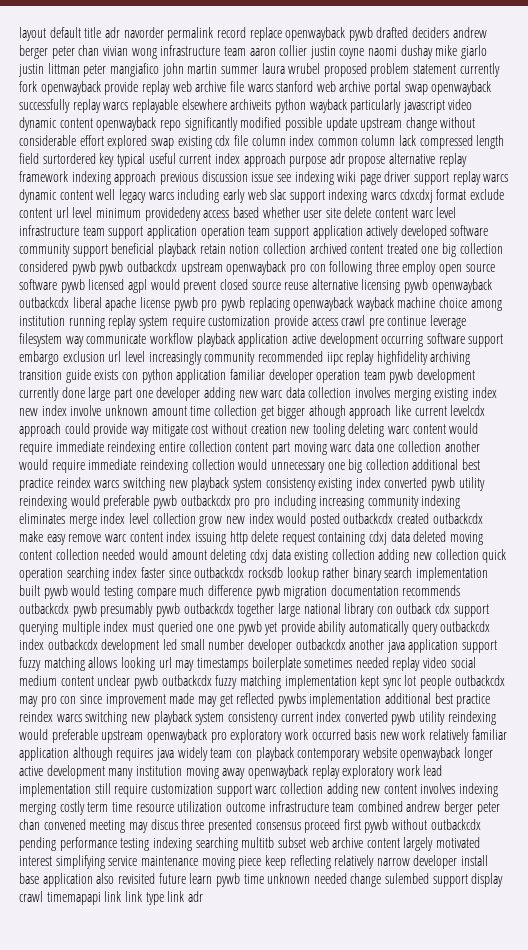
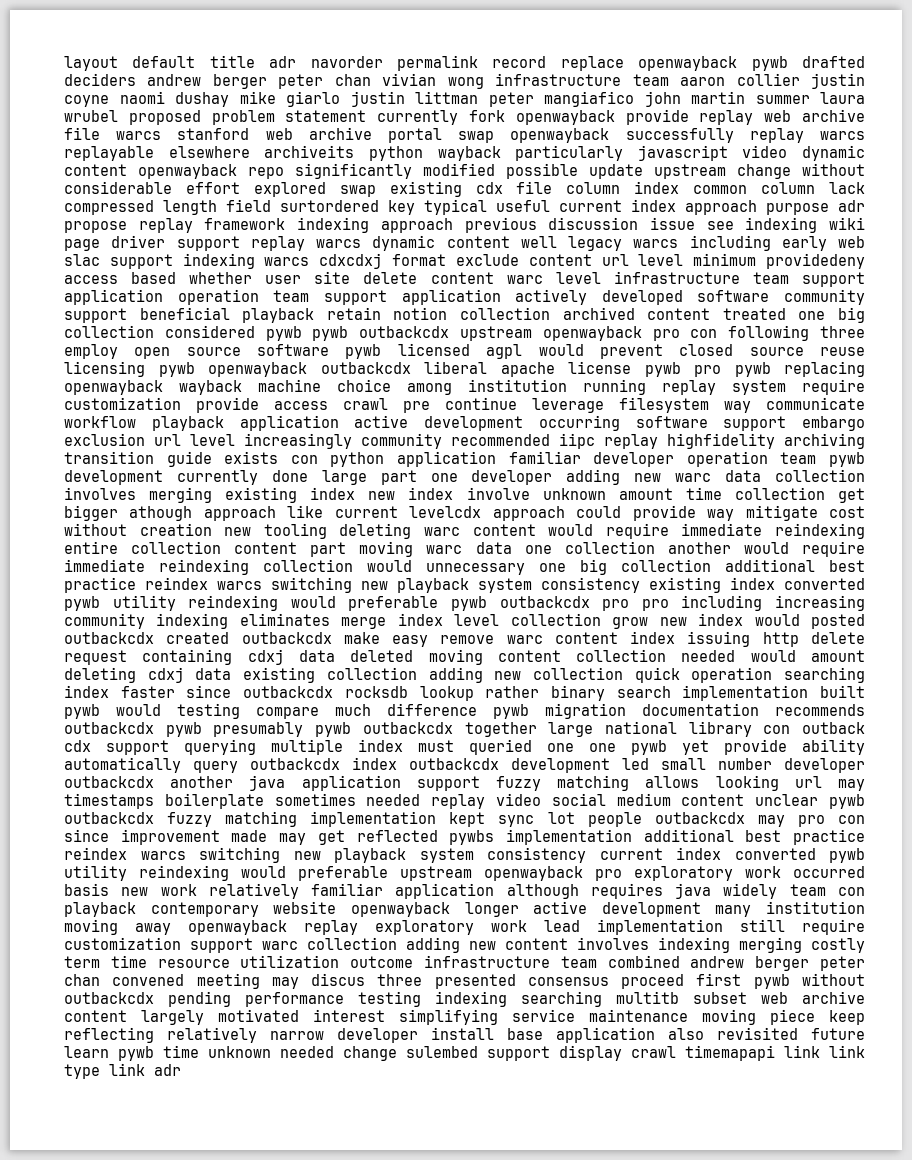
- layout default title adr navorder permalink record replace openwayback pywb drafted deciders andrew berger peter chan vivian wong infrastructure team aaron collier justin coyne naomi dushay mike giarlo justin littman peter mangiafico john martin summer laura wrubel proposed problem statement currently fork openwayback provide replay web archive file warcs stanford web archive portal swap openwayback successfully replay warcs replayable elsewhere archiveits python wayback particularly javascript video dynamic content openwayback repo significantly modified possible update upstream change without considerable effort explored swap existing cdx file column index common column lack compressed length field surtordered key typical useful current index approach purpose adr propose alternative replay framework indexing approach previous discussion issue see indexing wiki page driver support replay warcs dynamic content well legacy warcs including early web slac support indexing warcs cdxcdxj format exclude content url level minimum providedeny access based whether user site delete content warc level infrastructure team support application operation team support application actively developed software community support beneficial playback retain notion collection archived content treated one big collection considered pywb pywb outbackcdx upstream openwayback pro con following three employ open source software pywb licensed agpl would prevent closed source reuse alternative licensing pywb openwayback outbackcdx liberal apache license pywb pro pywb replacing openwayback wayback machine choice among institution running replay system require customization provide access crawl pre continue leverage filesystem way communicate workflow playback application active development occurring software support embargo exclusion url level increasingly community recommended iipc replay highfidelity archiving transition guide exists con python application familiar developer operation team pywb development currently done large part one developer adding new warc data collection involves merging existing index new index involve unknown amount time collection get bigger athough approach like current levelcdx approach could provide way mitigate cost without creation new tooling deleting warc content would require immediate reindexing entire collection content part moving warc data one collection another would require immediate reindexing collection would unnecessary one big collection additional best practice reindex warcs switching new playback system consistency existing index converted pywb utility reindexing would preferable pywb outbackcdx pro pro including increasing community indexing eliminates merge index level collection grow new index would posted outbackcdx created outbackcdx make easy remove warc content index issuing http delete request containing cdxj data deleted moving content collection needed would amount deleting cdxj data existing collection adding new collection quick operation searching index faster since outbackcdx rocksdb lookup rather binary search implementation built pywb would testing compare much difference pywb migration documentation recommends outbackcdx pywb presumably pywb outbackcdx together large national library con outback cdx support querying multiple index must queried one one pywb yet provide ability automatically query outbackcdx index outbackcdx development led small number developer outbackcdx another java application support fuzzy matching allows looking url may timestamps boilerplate sometimes needed replay video social medium content unclear pywb outbackcdx fuzzy matching implementation kept sync lot people outbackcdx may pro con since improvement made may get reflected pywbs implementation additional best practice reindex warcs switching new playback system consistency current index converted pywb utility reindexing would preferable upstream openwayback pro exploratory work occurred basis new work relatively familiar application although requires java widely team con playback contemporary website openwayback longer active development many institution moving away openwayback replay exploratory work lead implementation still require customization support warc collection adding new content involves indexing merging costly term time resource utilization outcome infrastructure team combined andrew berger peter chan convened meeting may discus three presented consensus proceed first pywb without outbackcdx pending performance testing indexing searching multitb subset web archive content largely motivated interest simplifying service maintenance moving piece keep reflecting relatively narrow developer install base application also revisited future learn pywb time unknown needed change sulembed support display crawl timemapapi link link type link adr
+ layout default title adr navorder permalink record replace openwayback pywb drafted deciders andrew berger peter chan vivian wong infrastructure team aaron collier justin coyne naomi dushay mike giarlo justin littman peter mangiafico john martin summer laura wrubel proposed problem statement currently fork openwayback provide replay web archive file warcs stanford web archive portal swap openwayback successfully replay warcs replayable elsewhere archiveits python wayback particularly javascript video dynamic content openwayback repo significantly modified possible update upstream change without considerable effort explored swap existing cdx file column index common column lack compressed length field surtordered key typical useful current index approach purpose adr propose replay framework indexing approach previous discussion issue see indexing wiki page driver support replay warcs dynamic content well legacy warcs including early web slac support indexing warcs cdxcdxj format exclude content url level minimum providedeny access based whether user site delete content warc level infrastructure team support application operation team support application actively developed software community support beneficial playback retain notion collection archived content treated one big collection considered pywb pywb outbackcdx upstream openwayback pro con following three employ open source software pywb licensed agpl would prevent closed source reuse licensing pywb openwayback outbackcdx liberal apache license pywb pro pywb replacing openwayback wayback machine choice among institution running replay system require customization provide access crawl pre continue leverage filesystem way communicate workflow playback application active development occurring software support embargo exclusion url level increasingly community recommended iipc replay highfidelity archiving transition guide exists con python application familiar developer operation team pywb development currently done large part one developer adding new warc data collection involves merging existing index new index involve unknown amount time collection get bigger athough approach like current levelcdx approach could provide way mitigate cost without creation new tooling deleting warc content would require immediate reindexing entire collection content part moving warc data one collection another would require immediate reindexing collection would unnecessary one big collection additional best practice reindex warcs switching new playback system consistency existing index converted pywb utility reindexing would preferable pywb outbackcdx pro pro including increasing community indexing eliminates merge index level collection grow new index would posted outbackcdx created outbackcdx make easy remove warc content index issuing http delete request containing cdxj data deleted moving content collection needed would amount deleting cdxj data existing collection adding new collection quick operation searching index faster since outbackcdx rocksdb lookup rather binary search implementation built pywb would testing compare much difference pywb migration documentation recommends outbackcdx pywb presumably pywb outbackcdx together large national library con outback cdx support querying multiple index must queried one one pywb yet provide ability automatically query outbackcdx index outbackcdx development led small number developer outbackcdx another java application support fuzzy matching allows looking url may timestamps boilerplate sometimes needed replay video social medium content unclear pywb outbackcdx fuzzy matching implementation kept sync lot people outbackcdx may pro con since improvement made may get reflected pywbs implementation additional best practice reindex warcs switching new playback system consistency current index converted pywb utility reindexing would preferable upstream openwayback pro exploratory work occurred basis new work relatively familiar application although requires java widely team con playback contemporary website openwayback longer active development many institution moving away openwayback replay exploratory work lead implementation still require customization support warc collection adding new content involves indexing merging costly term time resource utilization outcome infrastructure team combined andrew berger peter chan convened meeting may discus three presented consensus proceed first pywb without outbackcdx pending performance testing indexing searching multitb subset web archive content largely motivated interest simplifying service maintenance moving piece keep reflecting relatively narrow developer install base application also revisited future learn pywb time unknown needed change sulembed support display crawl timemapapi link link type link adr

